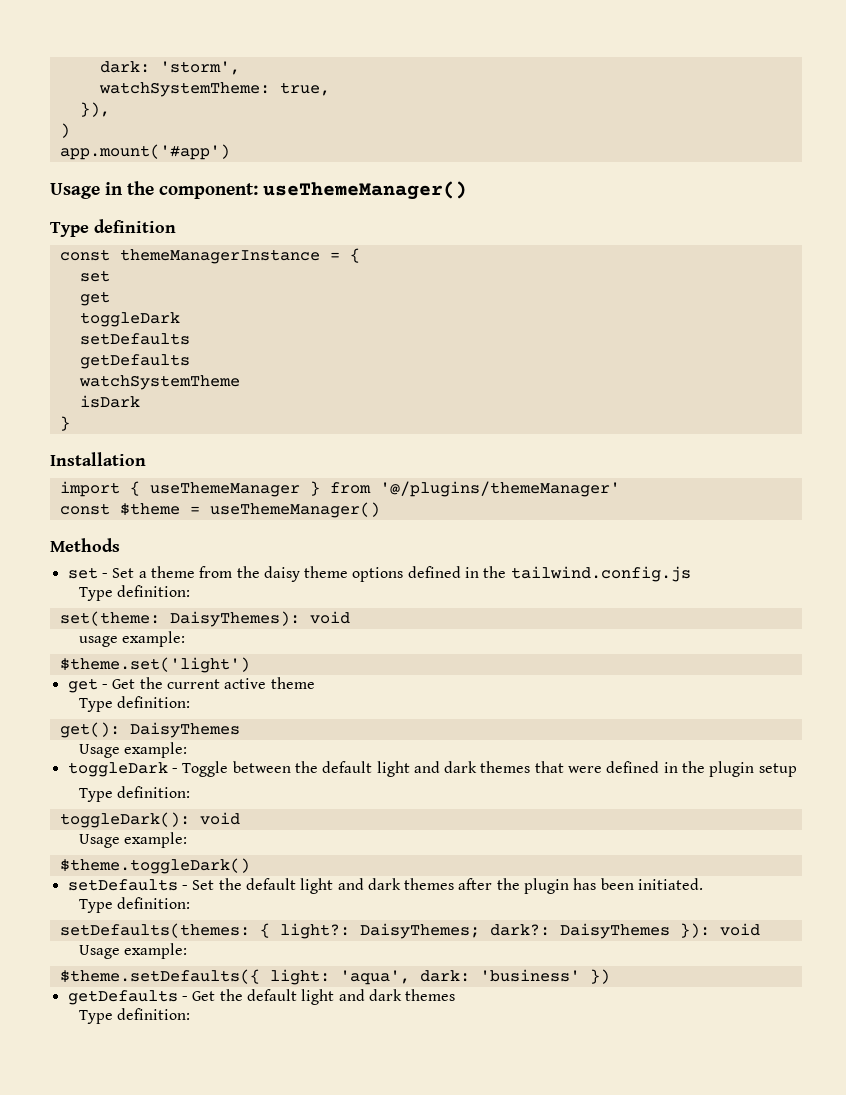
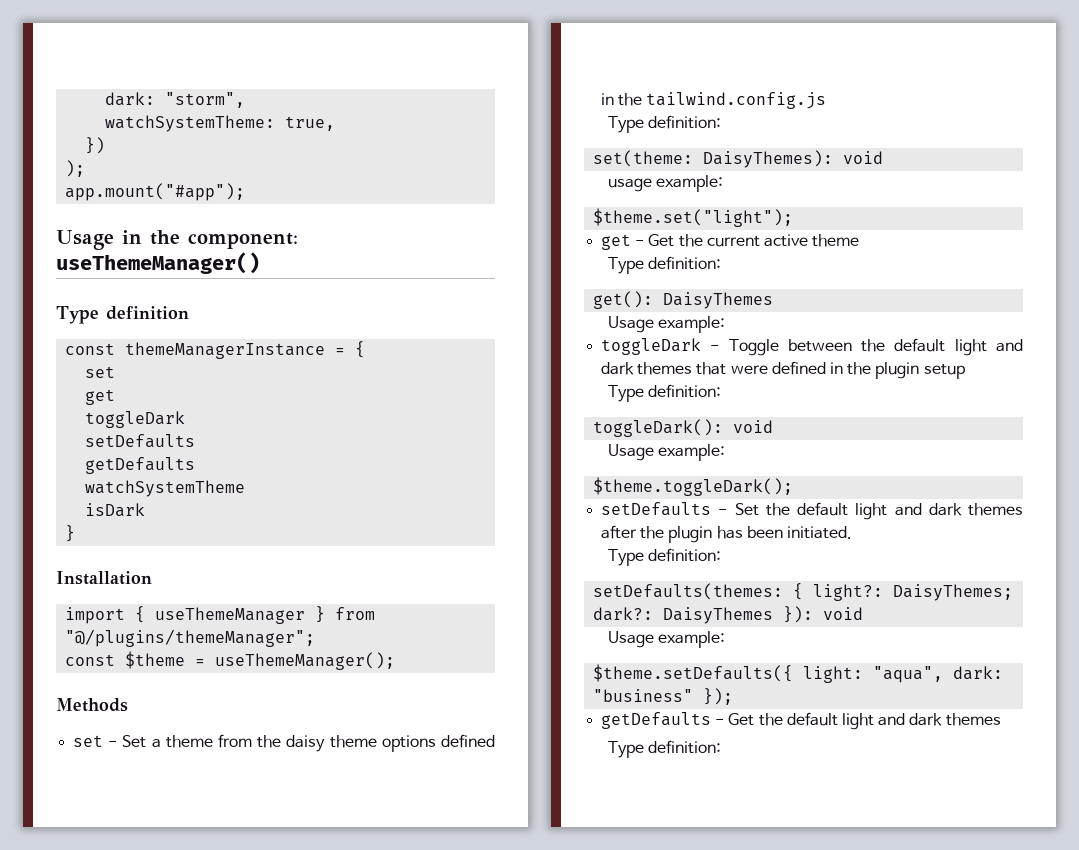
- dark: 'storm',
+ dark: "storm",
- }),
- )
- app.mount('#app')
+ })
+ );
+ app.mount("#app");
- import { useThemeManager } from '@/plugins/themeManager'
+ import { useThemeManager } from "@/plugins/themeManager";
- const $theme = useThemeManager()
+ const $theme = useThemeManager();
- $theme.set('light')
+ $theme.set("light");
- $theme.toggleDark()
+ $theme.toggleDark();
- $theme.setDefaults({ light: 'aqua', dark: 'business' })
+ $theme.setDefaults({ light: "aqua", dark: "business" });

